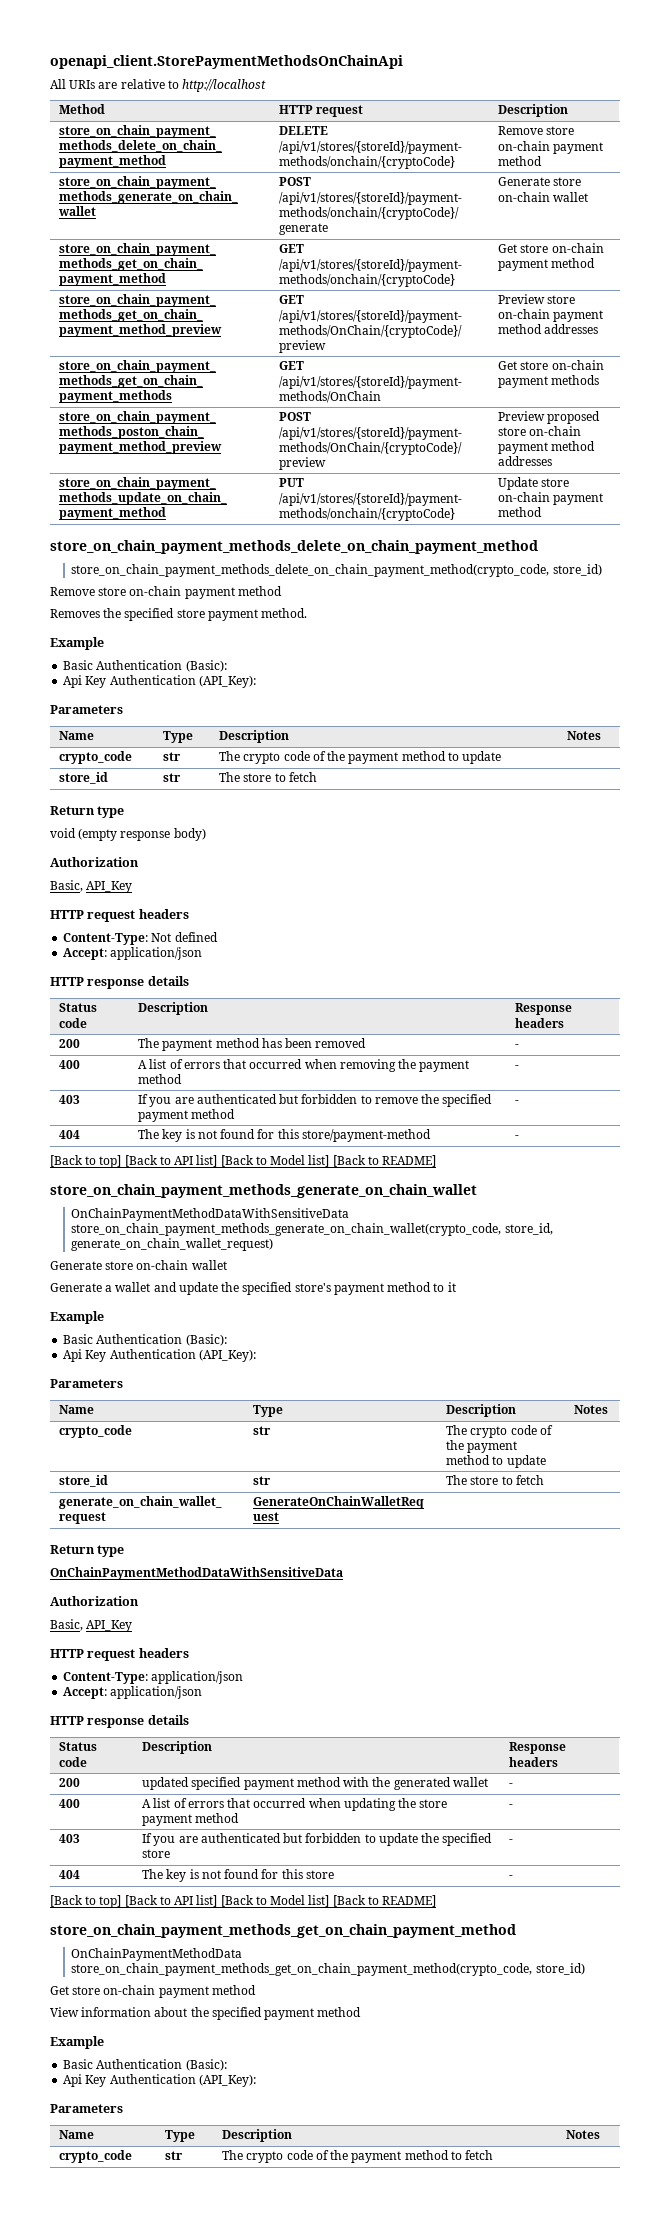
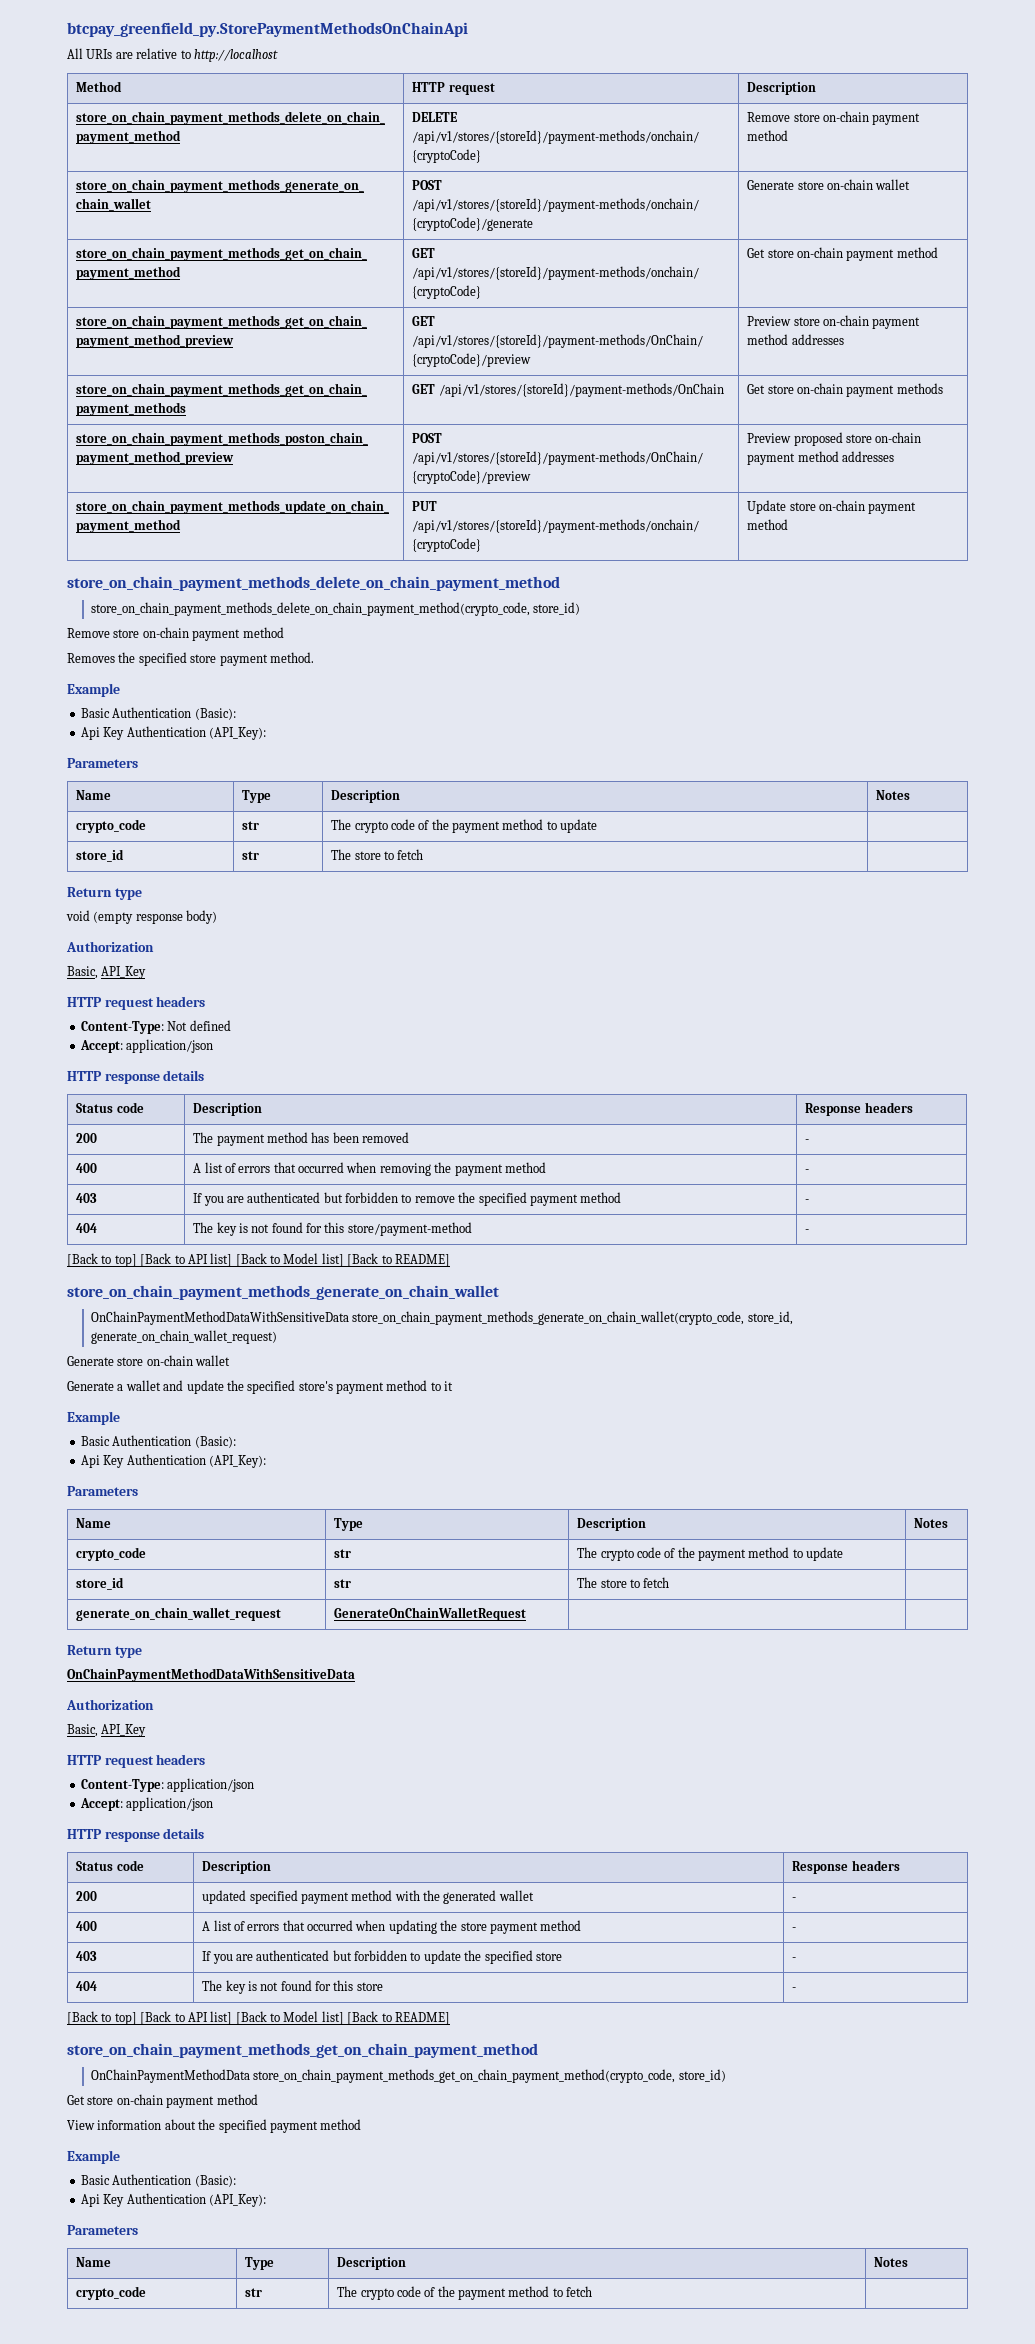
- openapi_client.StorePaymentMethodsOnChainApi
+ btcpay_greenfield_py.StorePaymentMethodsOnChainApi

